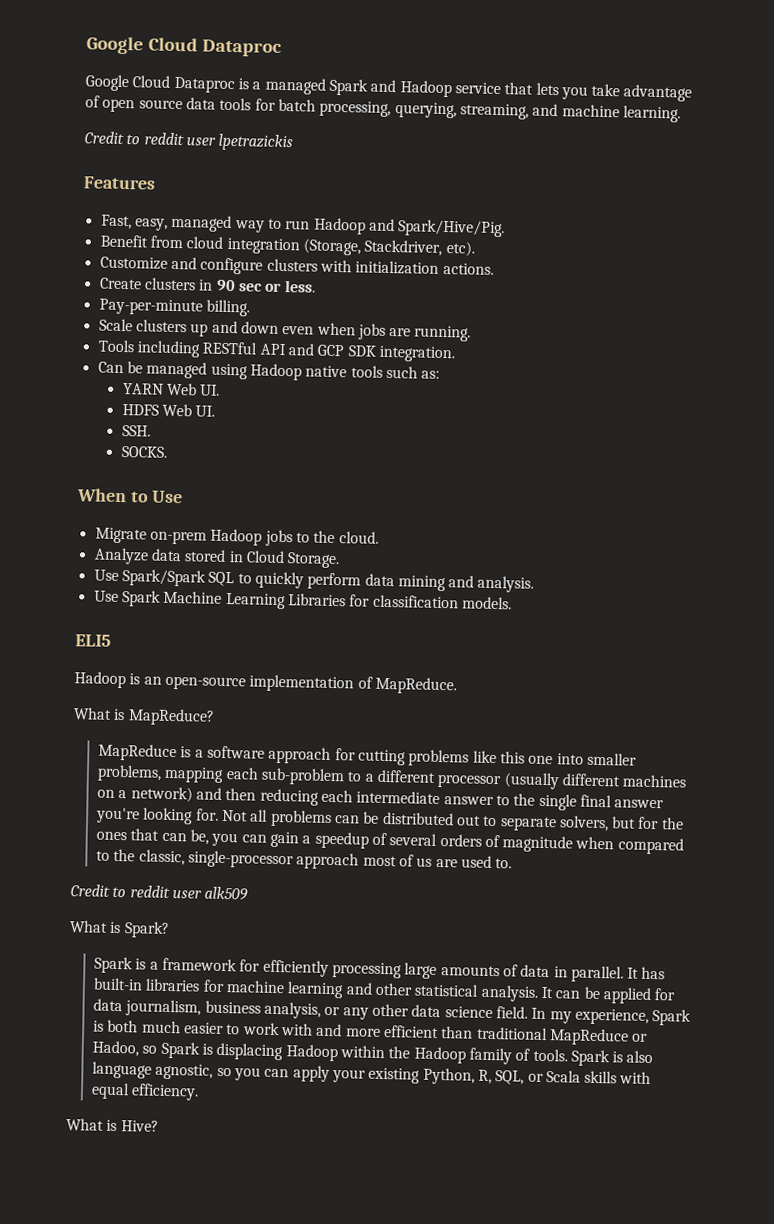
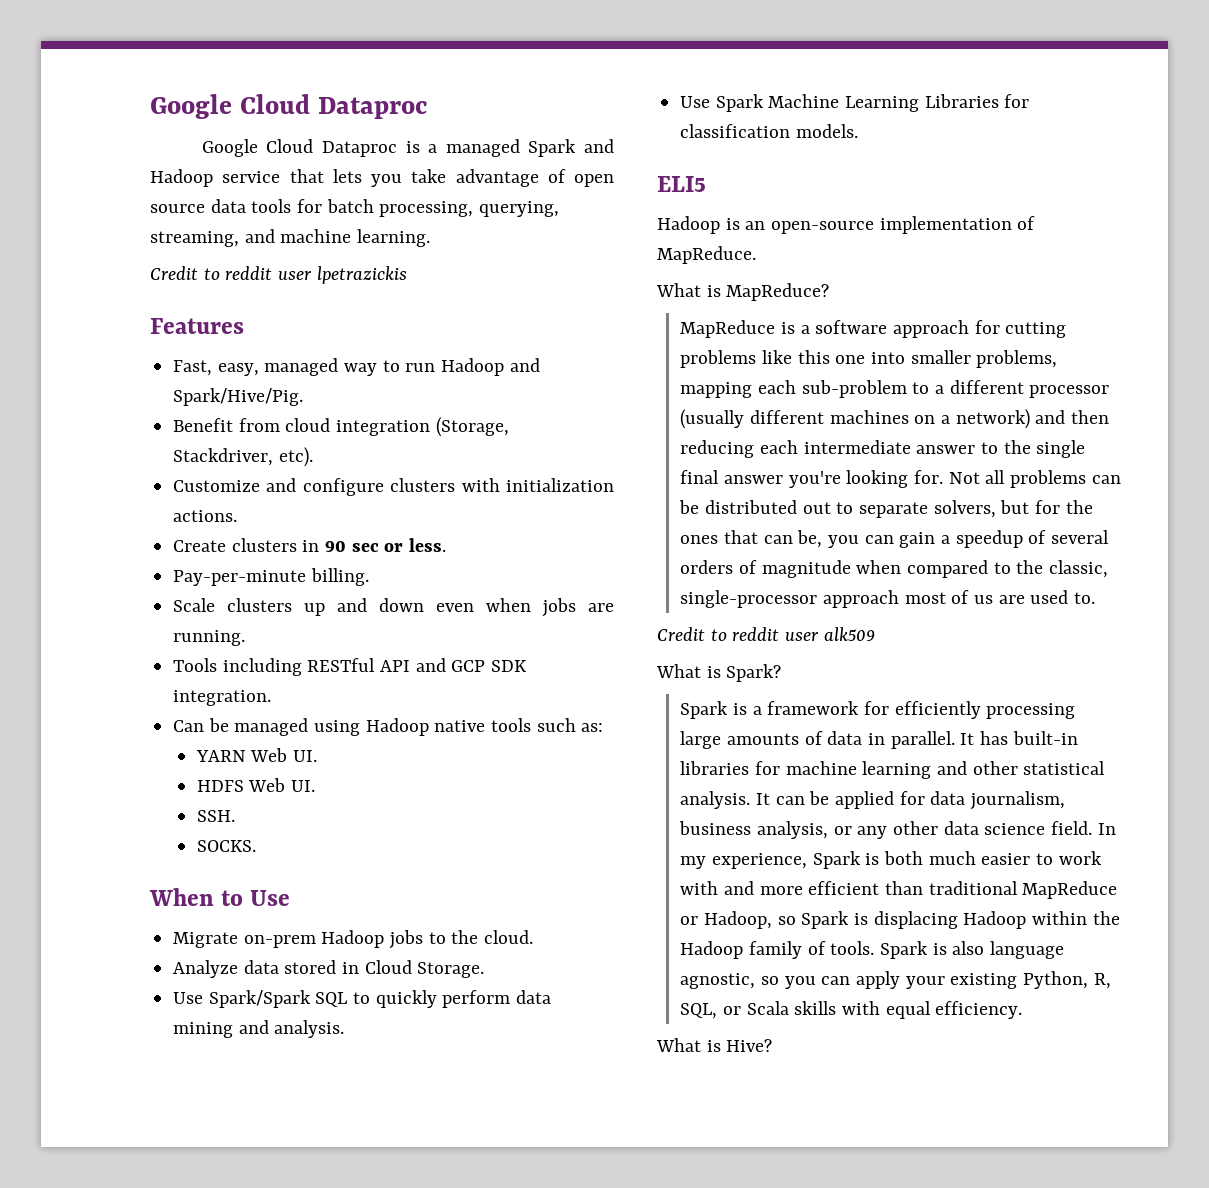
- In my experience, Spark is both much easier to work with and more efficient than traditional MapReduce or Hadoo, so Spark is displacing Hadoop within the Hadoop family of tools.
+ In my experience, Spark is both much easier to work with and more efficient than traditional MapReduce or Hadoop, so Spark is displacing Hadoop within the Hadoop family of tools.

